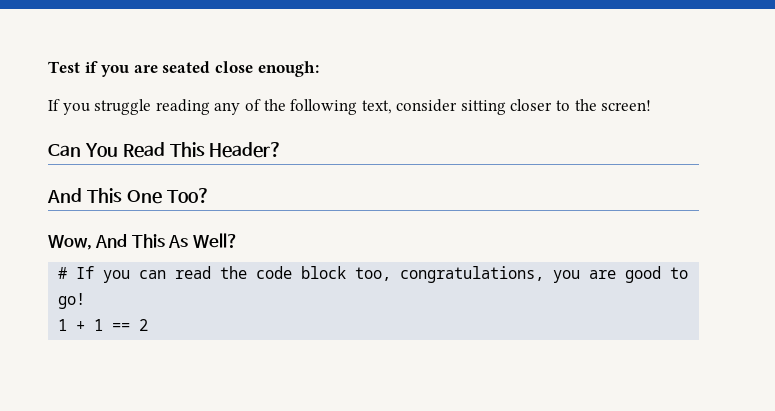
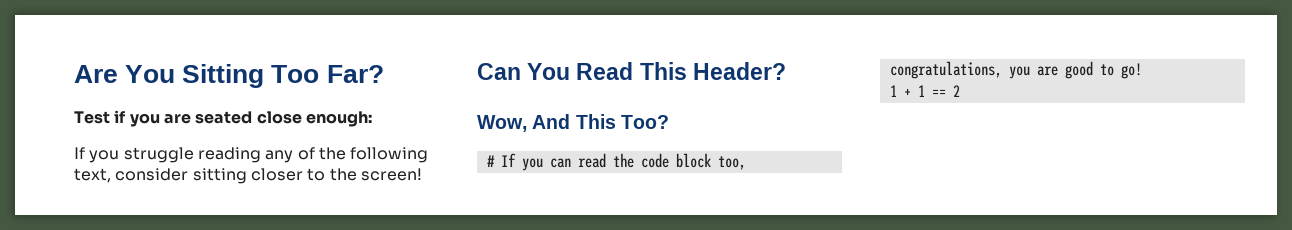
+ Are You Sitting Too Far?
- And This One Too?
- Wow, And This As Well?
+ Wow, And This Too?

